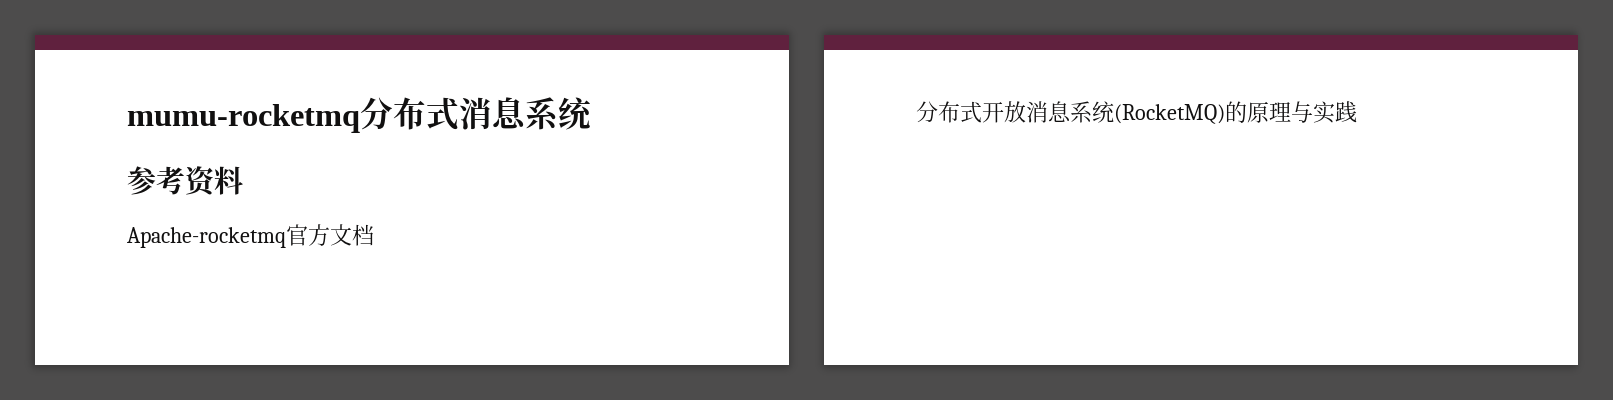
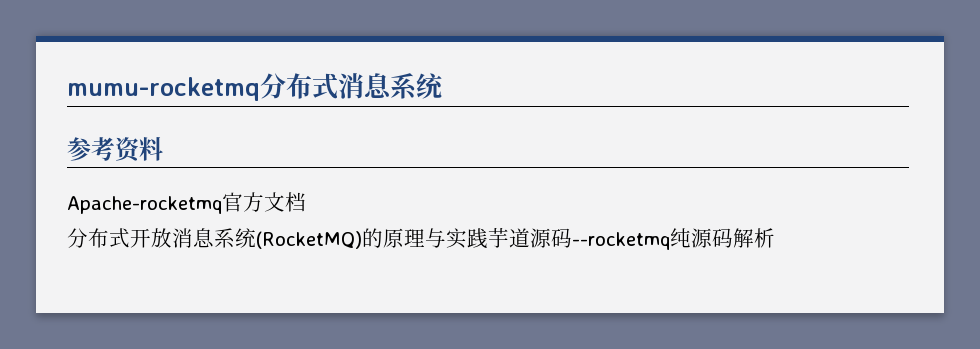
- 分布式开放消息系统(RocketMQ)的原理与实践
+ 分布式开放消息系统(RocketMQ)的原理与实践芋道源码--rocketmq纯源码解析

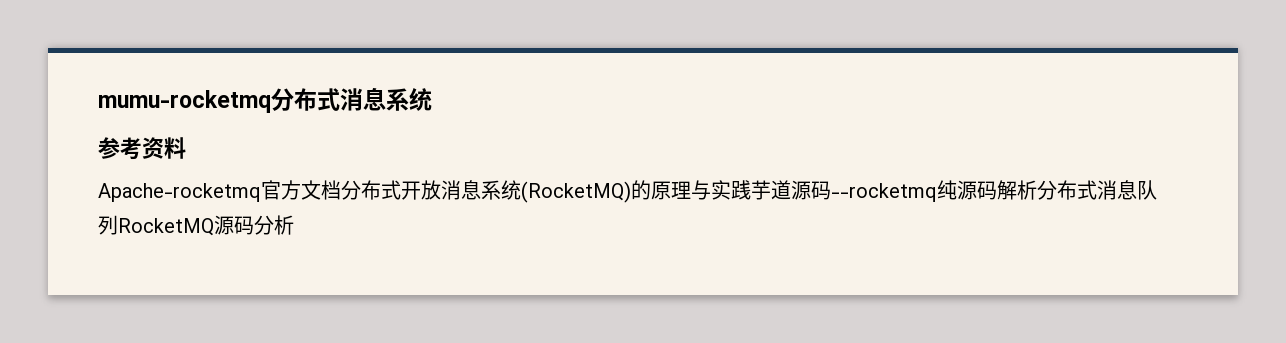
- Apache-rocketmq官方文档
- 分布式开放消息系统(RocketMQ)的原理与实践芋道源码--rocketmq纯源码解析
+ Apache-rocketmq官方文档分布式开放消息系统(RocketMQ)的原理与实践芋道源码--rocketmq纯源码解析分布式消息队列RocketMQ源码分析

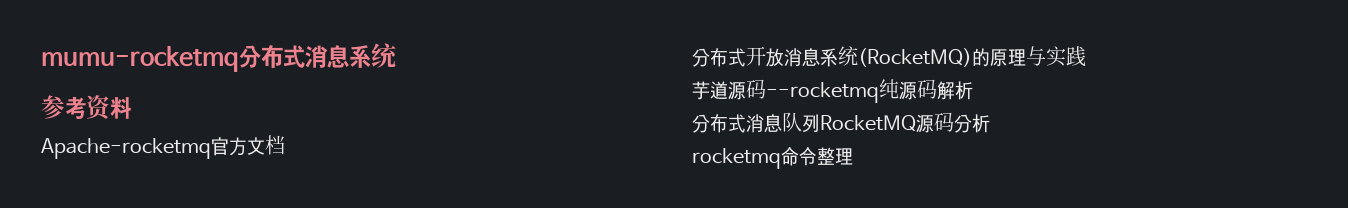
- Apache-rocketmq官方文档分布式开放消息系统(RocketMQ)的原理与实践芋道源码--rocketmq纯源码解析分布式消息队列RocketMQ源码分析
+ Apache-rocketmq官方文档
+ 分布式开放消息系统(RocketMQ)的原理与实践
+ 芋道源码--rocketmq纯源码解析
+ 分布式消息队列RocketMQ源码分析
+ rocketmq命令整理

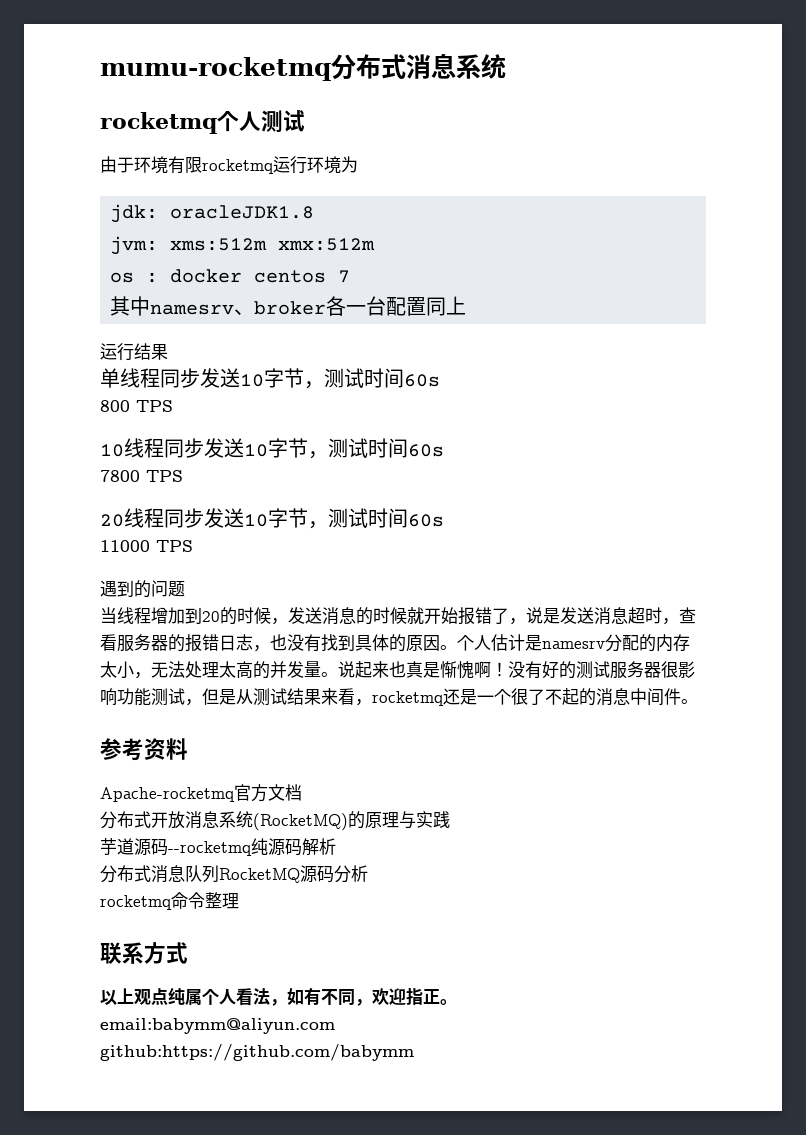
+ rocketmq个人测试
+ 由于环境有限rocketmq运行环境为
+ jdk: oracleJDK1.8
+ jvm: xms:512m xmx:512m
+ os : docker centos 7
+ 其中namesrv、broker各一台配置同上
+ 运行结果
+ 单线程同步发送10字节，测试时间60s
+ 800 TPS
+ 10线程同步发送10字节，测试时间60s
+ 7800 TPS
+ 20线程同步发送10字节，测试时间60s
+ 11000 TPS
+ 遇到的问题
+ 当线程增加到20的时候，发送消息的时候就开始报错了，说是发送消息超时，查看服务器的报错日志，也没有找到具体的原因。个人估计是namesrv分配的内存太小，无法处理太高的并发量。说起来也真是惭愧啊！没有好的测试服务器很影响功能测试，但是从测试结果来看，rocketmq还是一个很了不起的消息中间件。
+ 联系方式
+ 以上观点纯属个人看法，如有不同，欢迎指正。
+ email:babymm@aliyun.com
+ github:https://github.com/babymm

